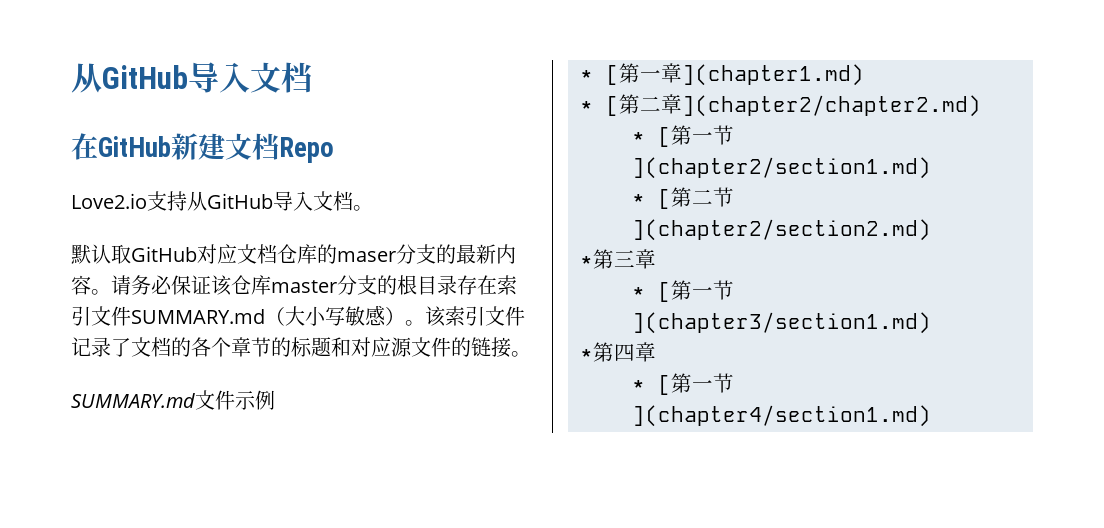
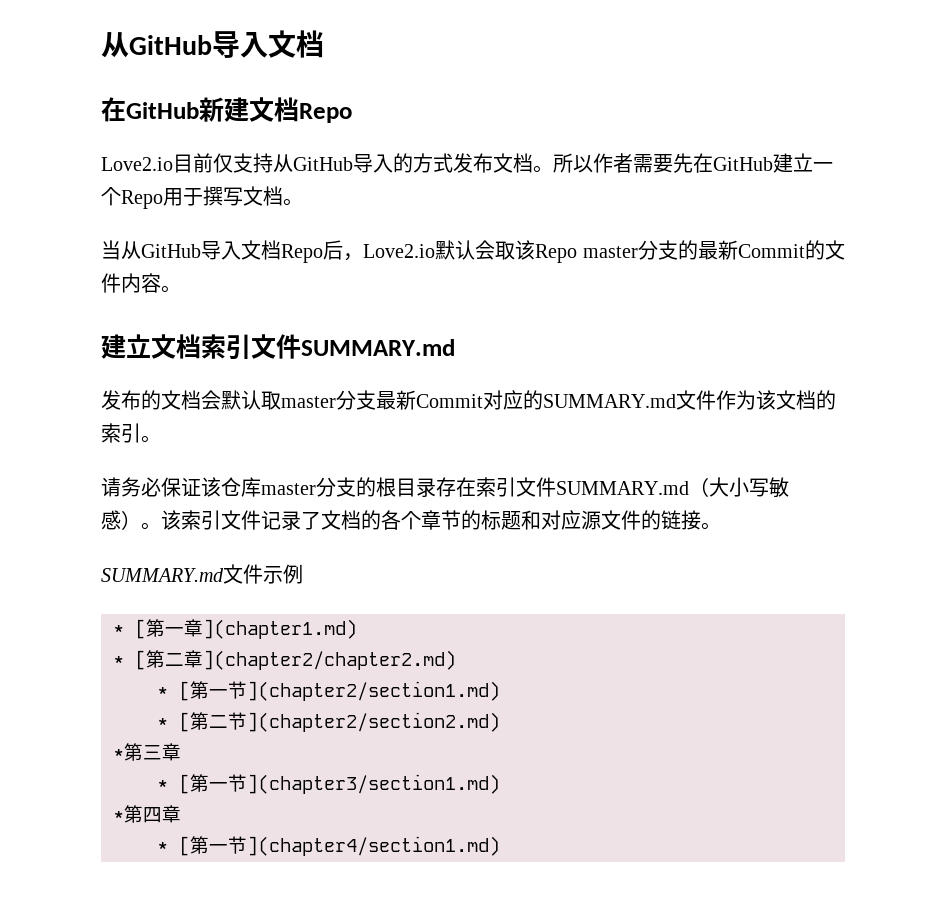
- Love2.io支持从GitHub导入文档。
- 默认取GitHub对应文档仓库的maser分支的最新内容。请务必保证该仓库master分支的根目录存在索引文件SUMMARY.md（大小写敏感）。
+ Love2.io目前仅支持从GitHub导入的方式发布文档。所以作者需要先在GitHub建立一个Repo用于撰写文档。
+ 当从GitHub导入文档Repo后，Love2.io默认会取该Repo master分支的最新Commit的文件内容。
+ 建立文档索引文件SUMMARY.md
+ 发布的文档会默认取master分支最新Commit对应的SUMMARY.md文件作为该文档的索引。
+ 请务必保证该仓库master分支的根目录存在索引文件SUMMARY.md（大小写敏感）。

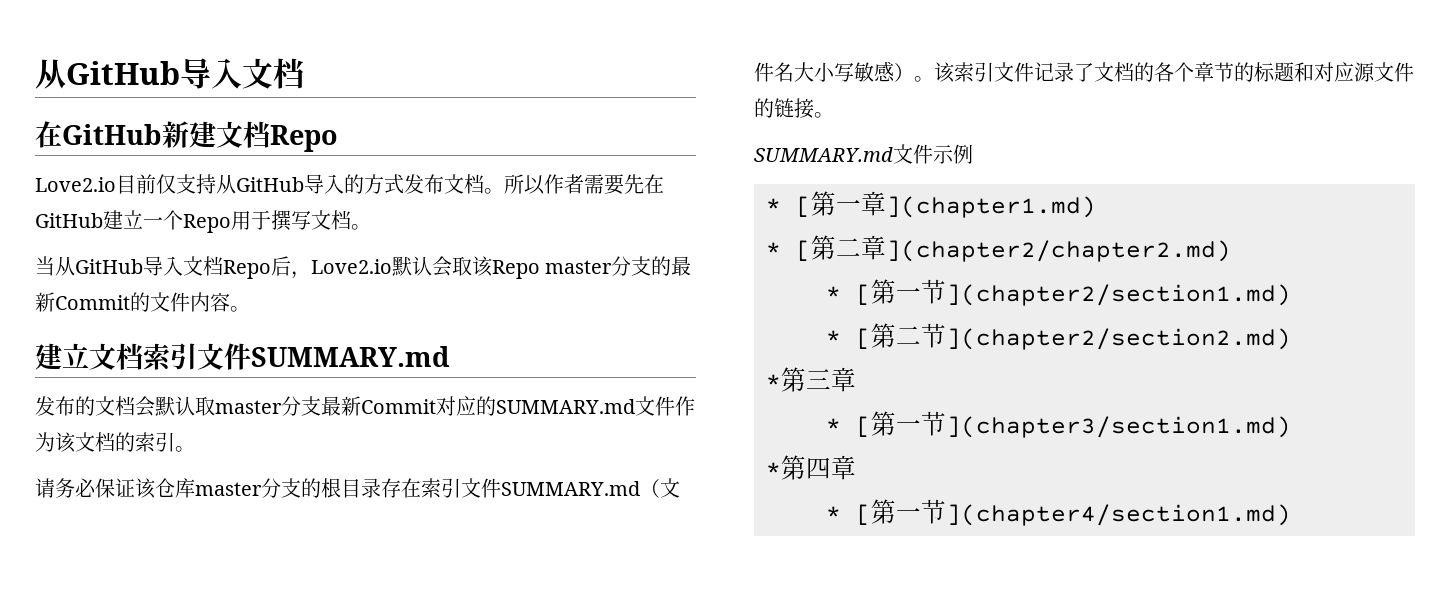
- 请务必保证该仓库master分支的根目录存在索引文件SUMMARY.md（大小写敏感）。
+ 请务必保证该仓库master分支的根目录存在索引文件SUMMARY.md（文件名大小写敏感）。

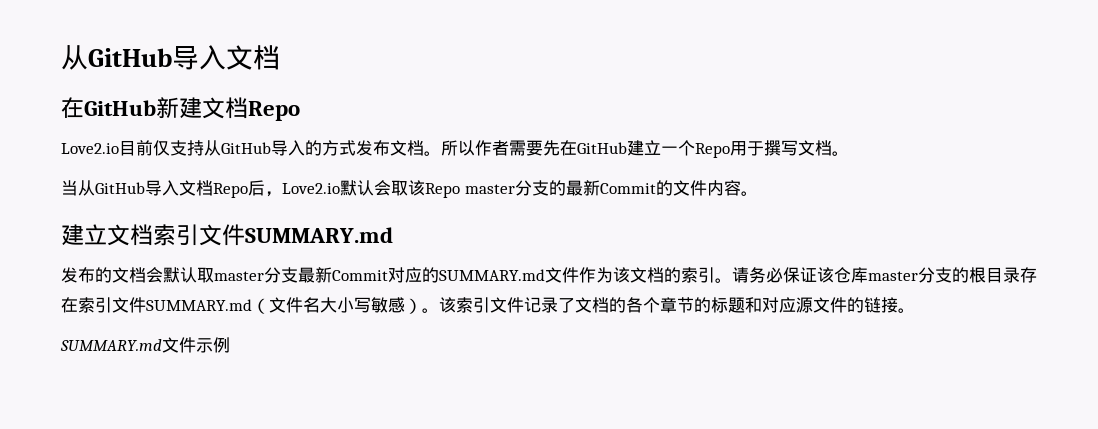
- 发布的文档会默认取master分支最新Commit对应的SUMMARY.md文件作为该文档的索引。
- 请务必保证该仓库master分支的根目录存在索引文件SUMMARY.md（文件名大小写敏感）。
+ 发布的文档会默认取master分支最新Commit对应的SUMMARY.md文件作为该文档的索引。请务必保证该仓库master分支的根目录存在索引文件SUMMARY.md（文件名大小写敏感）。
- * [第一章](chapter1.md)
- * [第二章](chapter2/chapter2.md)
- * [第一节](chapter2/section1.md)
- * [第二节](chapter2/section2.md)
- *第三章
- * [第一节](chapter3/section1.md)
- *第四章
- * [第一节](chapter4/section1.md)

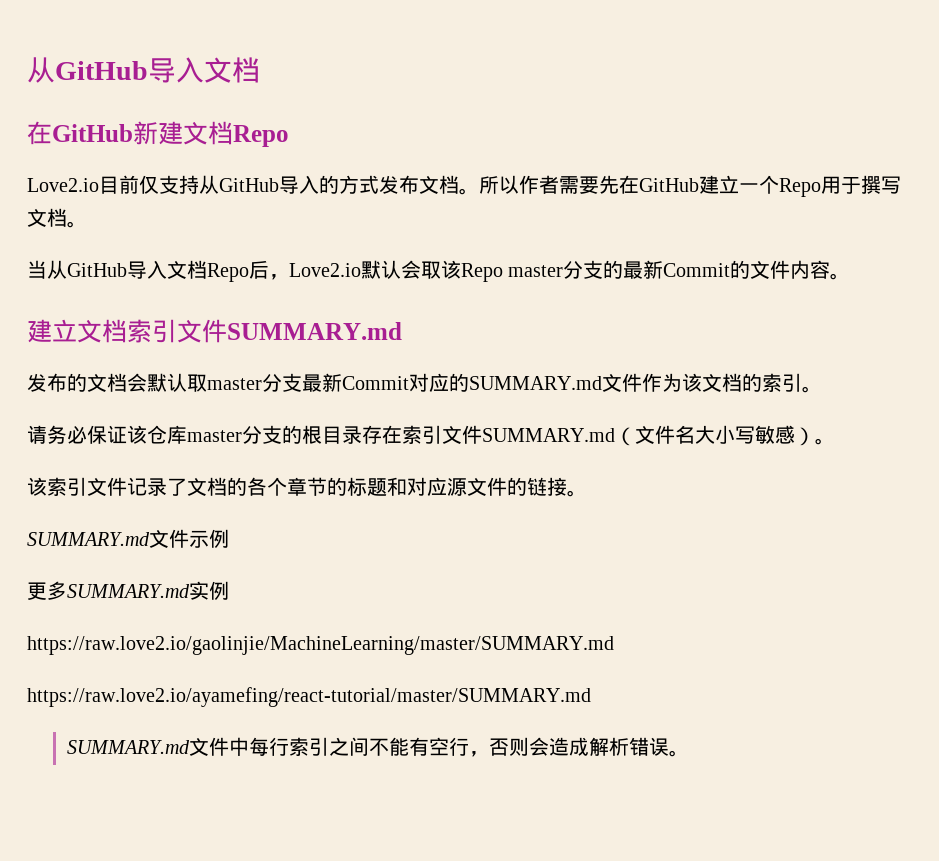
- 发布的文档会默认取master分支最新Commit对应的SUMMARY.md文件作为该文档的索引。请务必保证该仓库master分支的根目录存在索引文件SUMMARY.md（文件名大小写敏感）。该索引文件记录了文档的各个章节的标题和对应源文件的链接。
+ 发布的文档会默认取master分支最新Commit对应的SUMMARY.md文件作为该文档的索引。
+ 请务必保证该仓库master分支的根目录存在索引文件SUMMARY.md（文件名大小写敏感）。
+ 该索引文件记录了文档的各个章节的标题和对应源文件的链接。
+ 更多SUMMARY.md实例
+ https://raw.love2.io/gaolinjie/MachineLearning/master/SUMMARY.md
+ https://raw.love2.io/ayamefing/react-tutorial/master/SUMMARY.md
+ SUMMARY.md文件中每行索引之间不能有空行，否则会造成解析错误。

